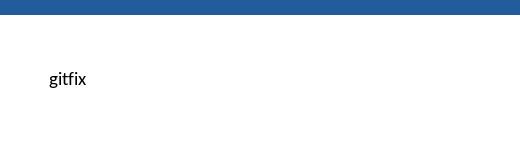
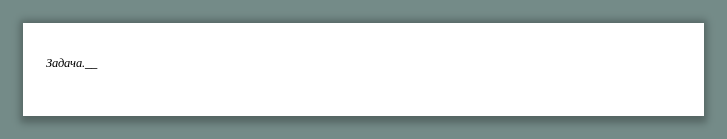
- gitfix
+ Задача.__

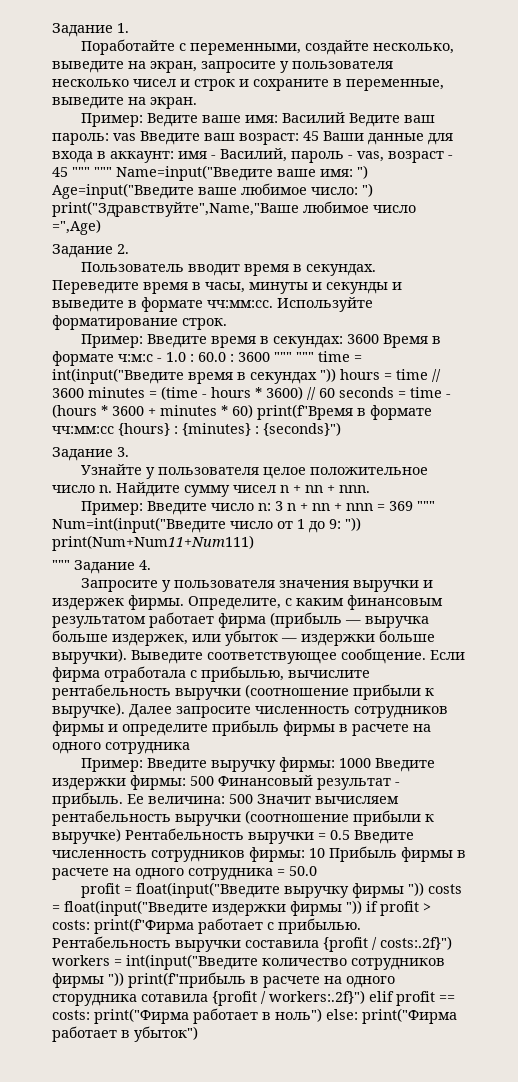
- Задача.__
+ Задание 1.
+ Поработайте с переменными, создайте несколько, выведите на экран, запросите у пользователя несколько чисел и строк и сохраните в переменные, выведите на экран.
+ Пример: Ведите ваше имя: Василий Ведите ваш пароль: vas Введите ваш возраст: 45 Ваши данные для входа в аккаунт: имя - Василий, пароль - vas, возраст - 45 """ """ Name=input("Введите ваше имя: ") Age=input("Введите ваше любимое число: ") print("Здравствуйте",Name,"Ваше любимое число =",Age)
+ Задание 2.
+ Пользователь вводит время в секундах. Переведите время в часы, минуты и секунды и выведите в формате чч:мм:сс. Используйте форматирование строк.
+ Пример: Введите время в секундах: 3600 Время в формате ч:м:с - 1.0 : 60.0 : 3600 """ """ time = int(input("Введите время в секундах ")) hours = time // 3600 minutes = (time - hours * 3600) // 60 seconds = time - (hours * 3600 + minutes * 60) print(f"Время в формате чч:мм:сс {hours} : {minutes} : {seconds}")
+ Задание 3.
+ Узнайте у пользователя целое положительное число n. Найдите сумму чисел n + nn + nnn.
+ Пример: Введите число n: 3 n + nn + nnn = 369 """ Num=int(input("Введите число от 1 до 9: ")) print(Num+Num11+Num111)
+ """ Задание 4.
+ Запросите у пользователя значения выручки и издержек фирмы. Определите, с каким финансовым результатом работает фирма (прибыль — выручка больше издержек, или убыток — издержки больше выручки). Выведите соответствующее сообщение. Если фирма отработала с прибылью, вычислите рентабельность выручки (соотношение прибыли к выручке). Далее запросите численность сотрудников фирмы и определите прибыль фирмы в расчете на одного сотрудника
+ Пример: Введите выручку фирмы: 1000 Введите издержки фирмы: 500 Финансовый результат - прибыль. Ее величина: 500 Значит вычисляем рентабельность выручки (соотношение прибыли к выручке) Рентабельность выручки = 0.5 Введите численность сотрудников фирмы: 10 Прибыль фирмы в расчете на одного сотрудника = 50.0
+ profit = float(input("Введите выручку фирмы ")) costs = float(input("Введите издержки фирмы ")) if profit > costs: print(f"Фирма работает с прибылью. Рентабельность выручки составила {profit / costs:.2f}") workers = int(input("Введите количество сотрудников фирмы ")) print(f"прибыль в расчете на одного сторудника сотавила {profit / workers:.2f}") elif profit == costs: print("Фирма работает в ноль") else: print("Фирма работает в убыток")

